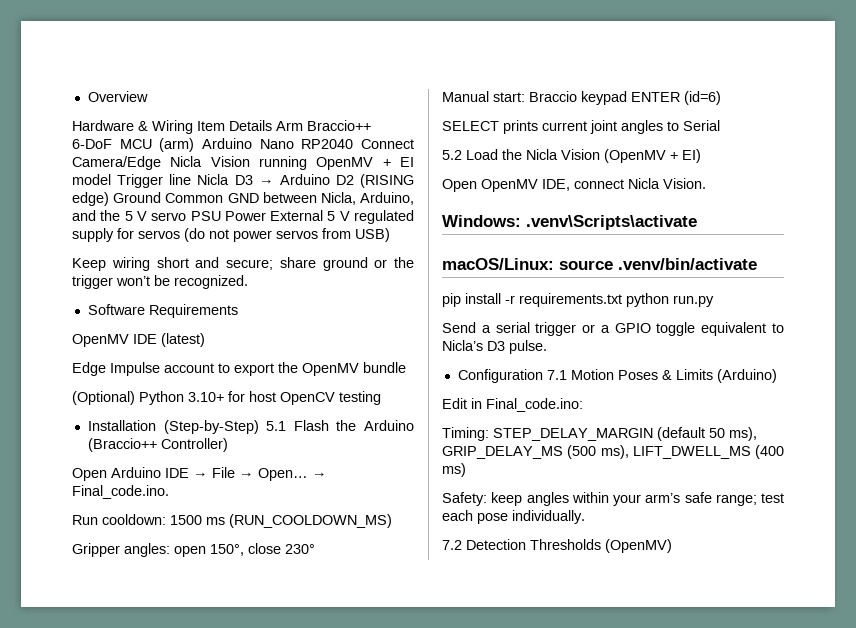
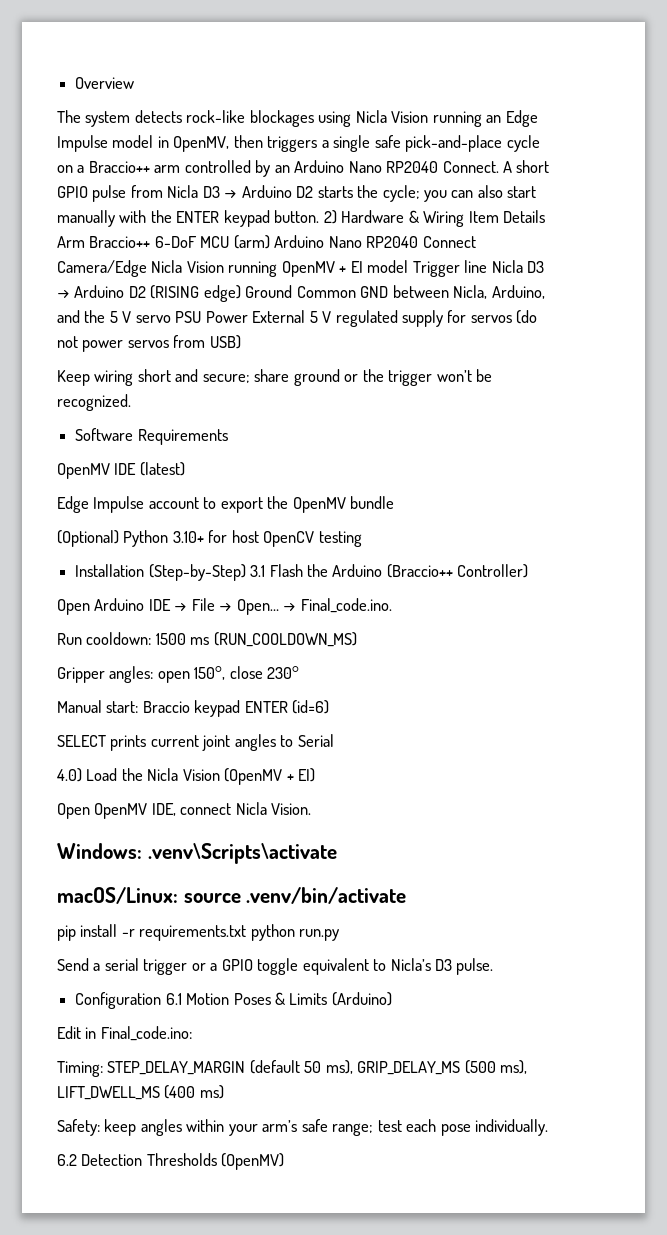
- Hardware & Wiring Item Details Arm Braccio++ 6-DoF MCU (arm) Arduino Nano RP2040 Connect Camera/Edge Nicla Vision running OpenMV + EI model Trigger line Nicla D3 → Arduino D2 (RISING edge) Ground Common GND between Nicla, Arduino, and the 5 V servo PSU Power External 5 V regulated supply for servos (do not power servos from USB)
+ The system detects rock-like blockages using Nicla Vision running an Edge Impulse model in OpenMV, then triggers a single safe pick-and-place cycle on a Braccio++ arm controlled by an Arduino Nano RP2040 Connect. A short GPIO pulse from Nicla D3 → Arduino D2 starts the cycle; you can also start manually with the ENTER keypad button. 2) Hardware & Wiring Item Details Arm Braccio++ 6-DoF MCU (arm) Arduino Nano RP2040 Connect Camera/Edge Nicla Vision running OpenMV + EI model Trigger line Nicla D3 → Arduino D2 (RISING edge) Ground Common GND between Nicla, Arduino, and the 5 V servo PSU Power External 5 V regulated supply for servos (do not power servos from USB)
- Installation (Step-by-Step) 5.1 Flash the Arduino (Braccio++ Controller)
+ Installation (Step-by-Step) 3.1 Flash the Arduino (Braccio++ Controller)
- 5.2 Load the Nicla Vision (OpenMV + EI)
+ 4.0) Load the Nicla Vision (OpenMV + EI)
- Configuration 7.1 Motion Poses & Limits (Arduino)
+ Configuration 6.1 Motion Poses & Limits (Arduino)
- 7.2 Detection Thresholds (OpenMV)
+ 6.2 Detection Thresholds (OpenMV)

